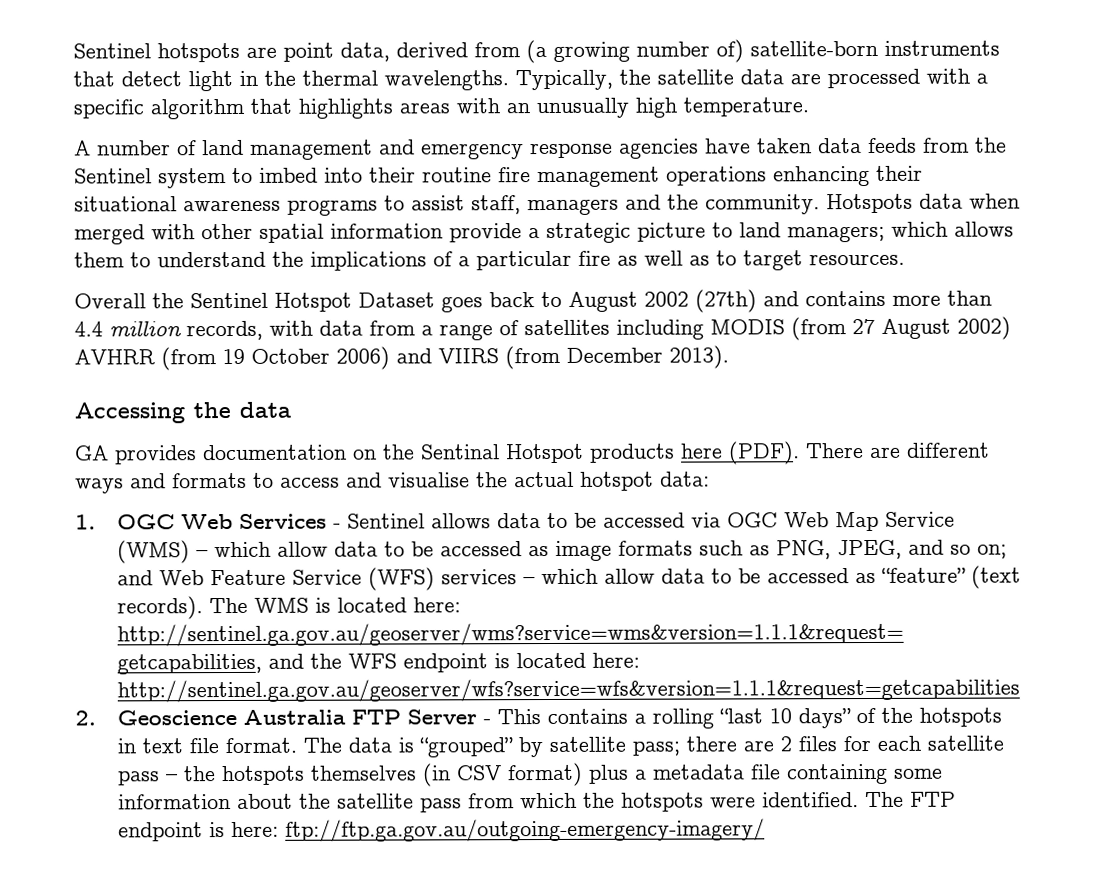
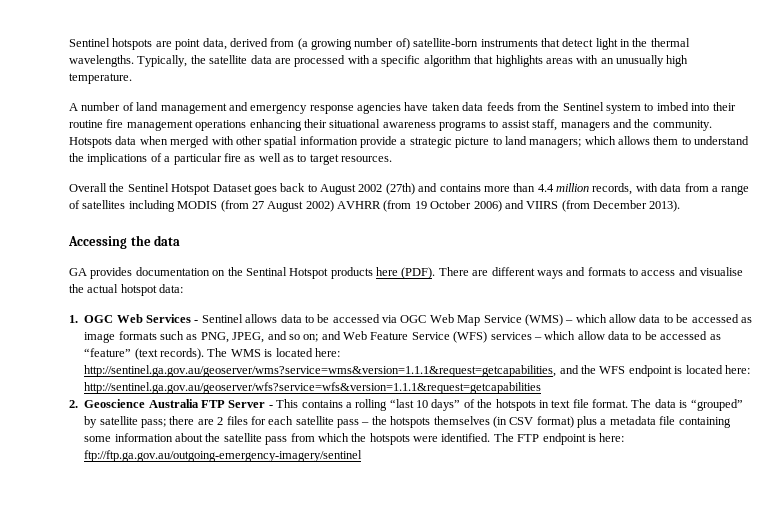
- The FTP endpoint is here: ftp://ftp.ga.gov.au/outgoing-emergency-imagery/
+ The FTP endpoint is here: ftp://ftp.ga.gov.au/outgoing-emergency-imagery/sentinel

